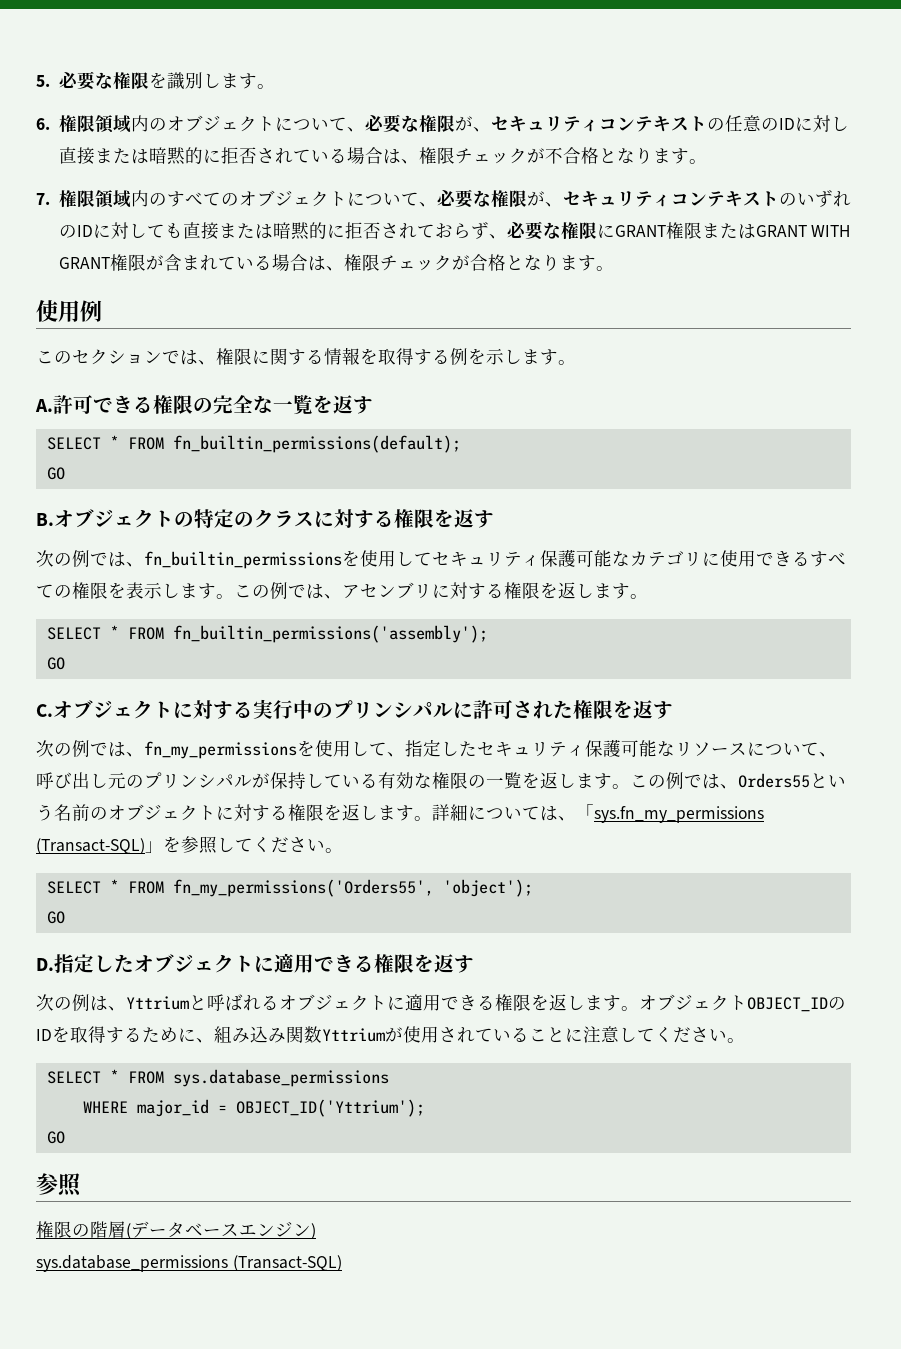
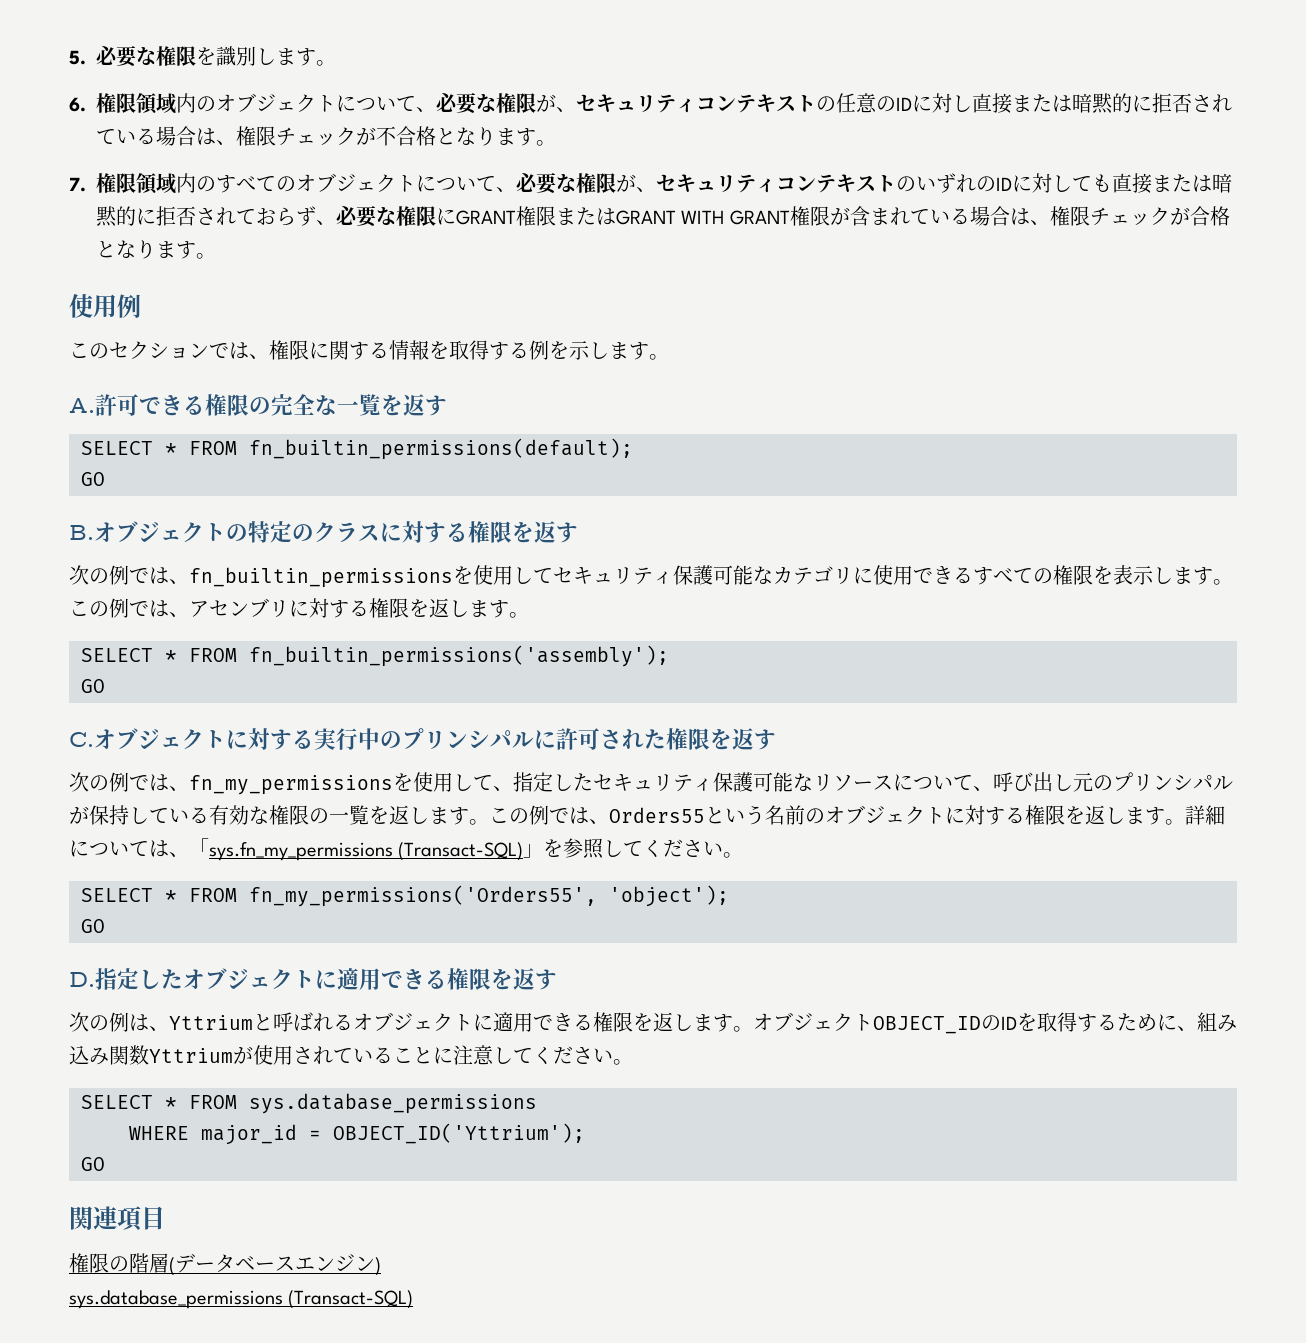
  WHERE major_id = OBJECT_ID('Yttrium');
  GO
- 参照
+ 関連項目

